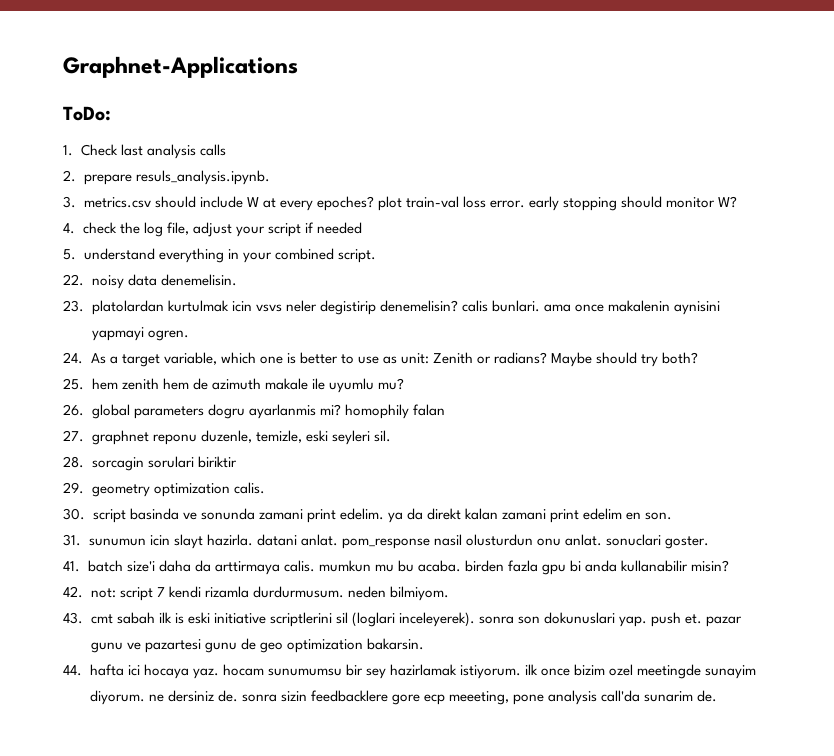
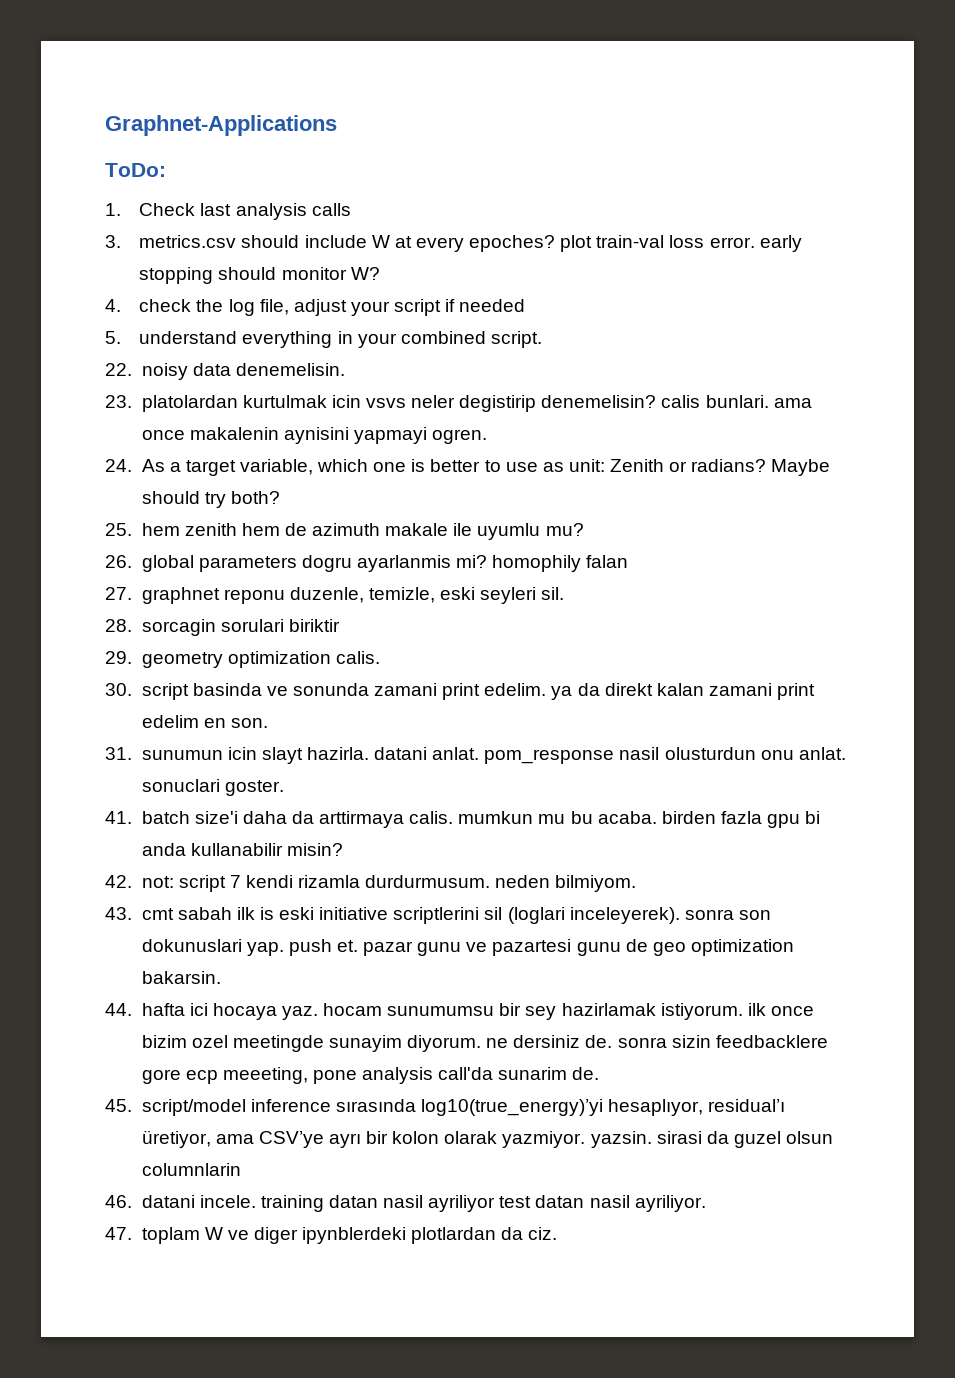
- 2. prepare resuls_analysis.ipynb.
+ 45. script/model inference sırasında log10(true_energy)’yi hesaplıyor, residual’ı üretiyor, ama CSV’ye ayrı bir kolon olarak yazmiyor. yazsin. sirasi da guzel olsun columnlarin
+ 46. datani incele. training datan nasil ayriliyor test datan nasil ayriliyor.
+ 47. toplam W ve diger ipynblerdeki plotlardan da ciz.

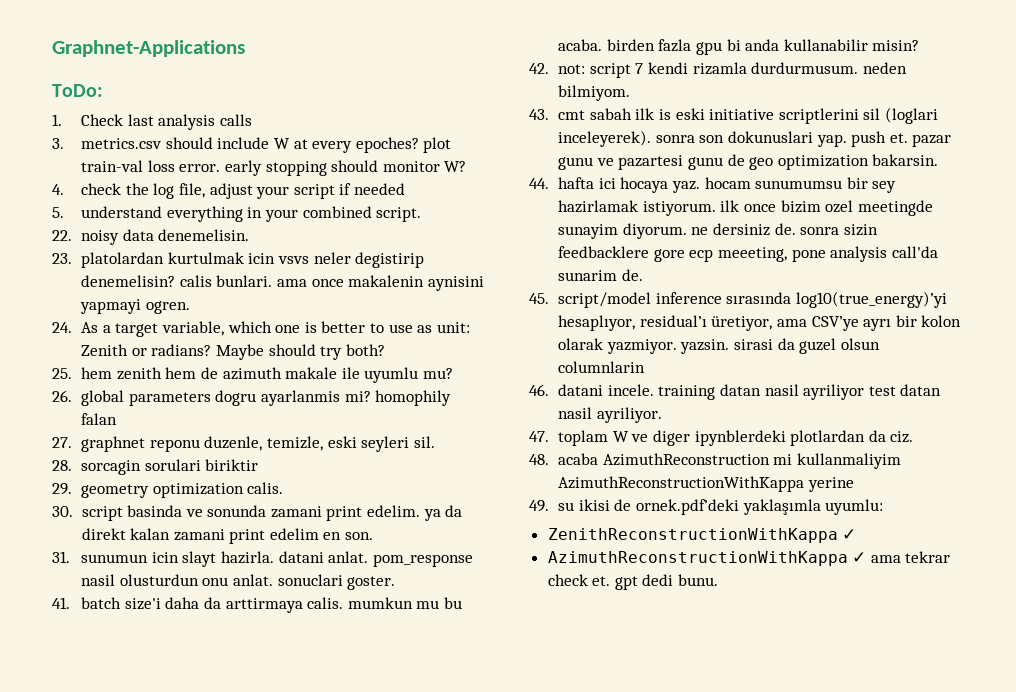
+ 48. acaba AzimuthReconstruction mi kullanmaliyim AzimuthReconstructionWithKappa yerine
+ 49. su ikisi de ornek.pdf’deki yaklaşımla uyumlu:
+ ZenithReconstructionWithKappa ✓
+ AzimuthReconstructionWithKappa ✓ ama tekrar check et. gpt dedi bunu.

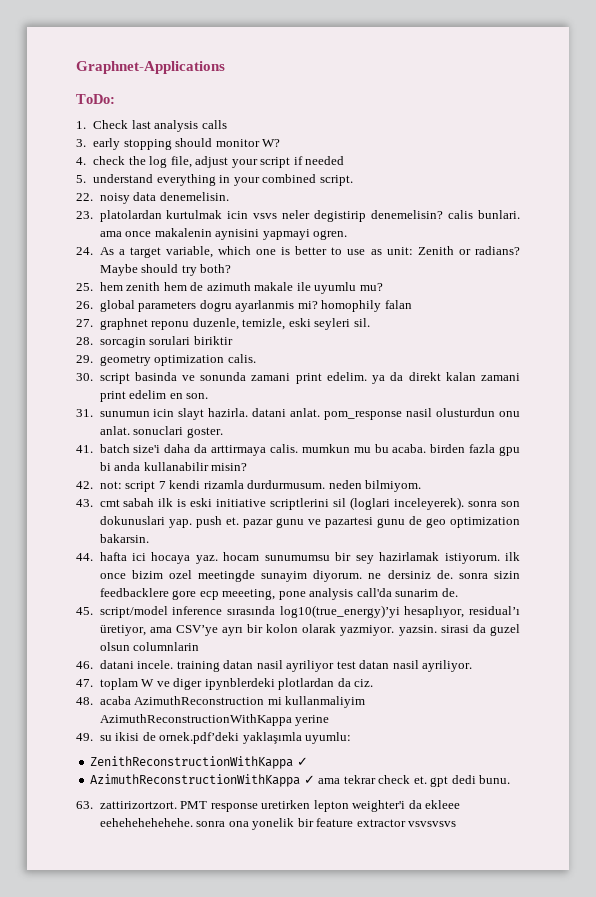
- 3. metrics.csv should include W at every epoches? plot train-val loss error. early stopping should monitor W?
+ 3. early stopping should monitor W?
+ 63. zattirizortzort. PMT response uretirken lepton weighter'i da ekleee eehehehehehehe. sonra ona yonelik bir feature extractor vsvsvsvs

